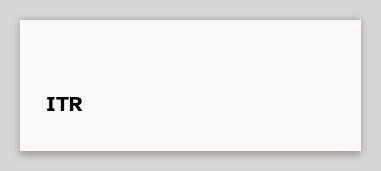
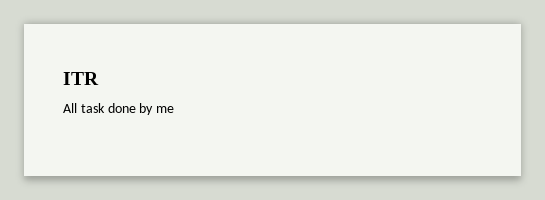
+ All task done by me

